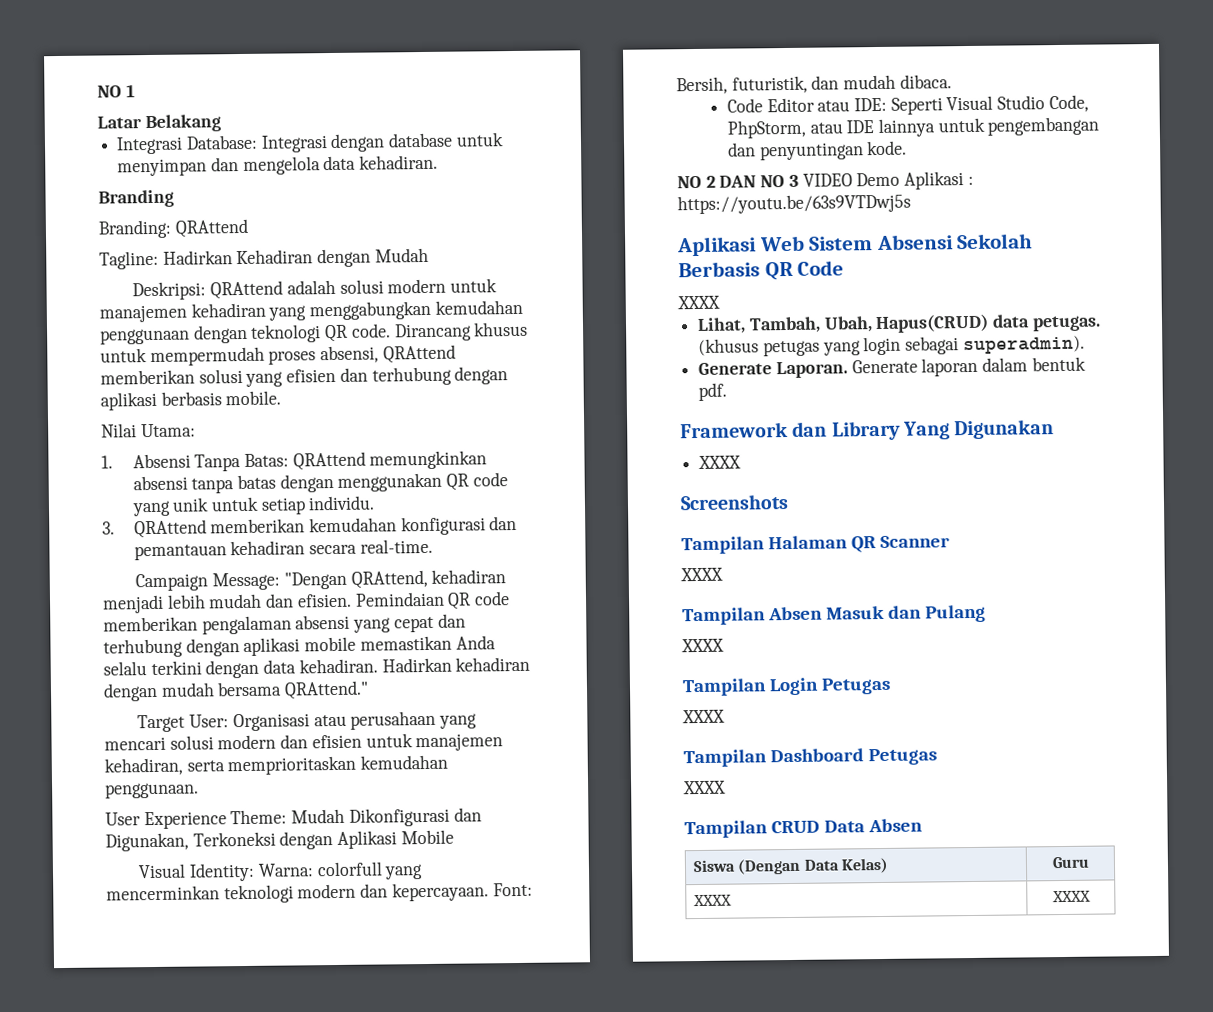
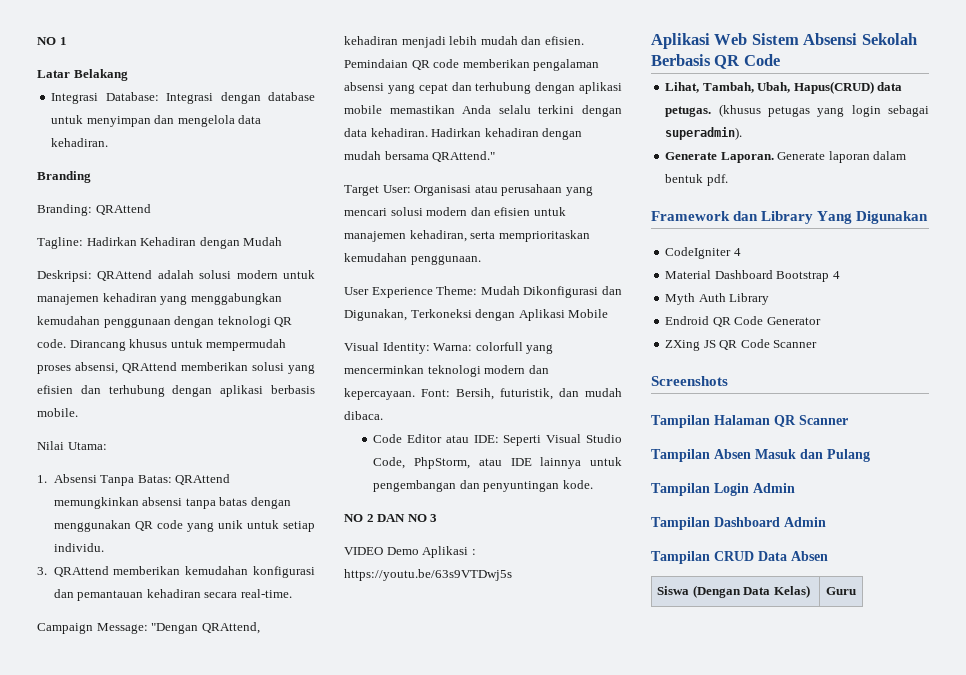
- NO 2 DAN NO 3 VIDEO Demo Aplikasi : https://youtu.be/63s9VTDwj5s
+ NO 2 DAN NO 3
+ VIDEO Demo Aplikasi : https://youtu.be/63s9VTDwj5s
  Aplikasi Web Sistem Absensi Sekolah Berbasis QR Code
- XXXX
  Framework dan Library Yang Digunakan
- XXXX
+ CodeIgniter 4
+ Material Dashboard Bootstrap 4
+ Myth Auth Library
+ Endroid QR Code Generator
+ ZXing JS QR Code Scanner
  Tampilan Halaman QR Scanner
- XXXX
  Tampilan Absen Masuk dan Pulang
- XXXX
- Tampilan Login Petugas
- XXXX
+ Tampilan Login Admin
- Tampilan Dashboard Petugas
- XXXX
+ Tampilan Dashboard Admin
- XXXX | XXXX

